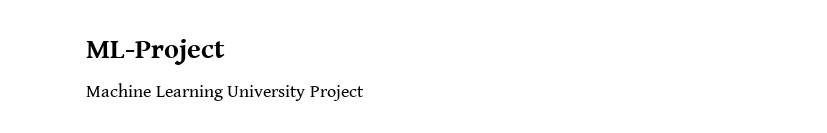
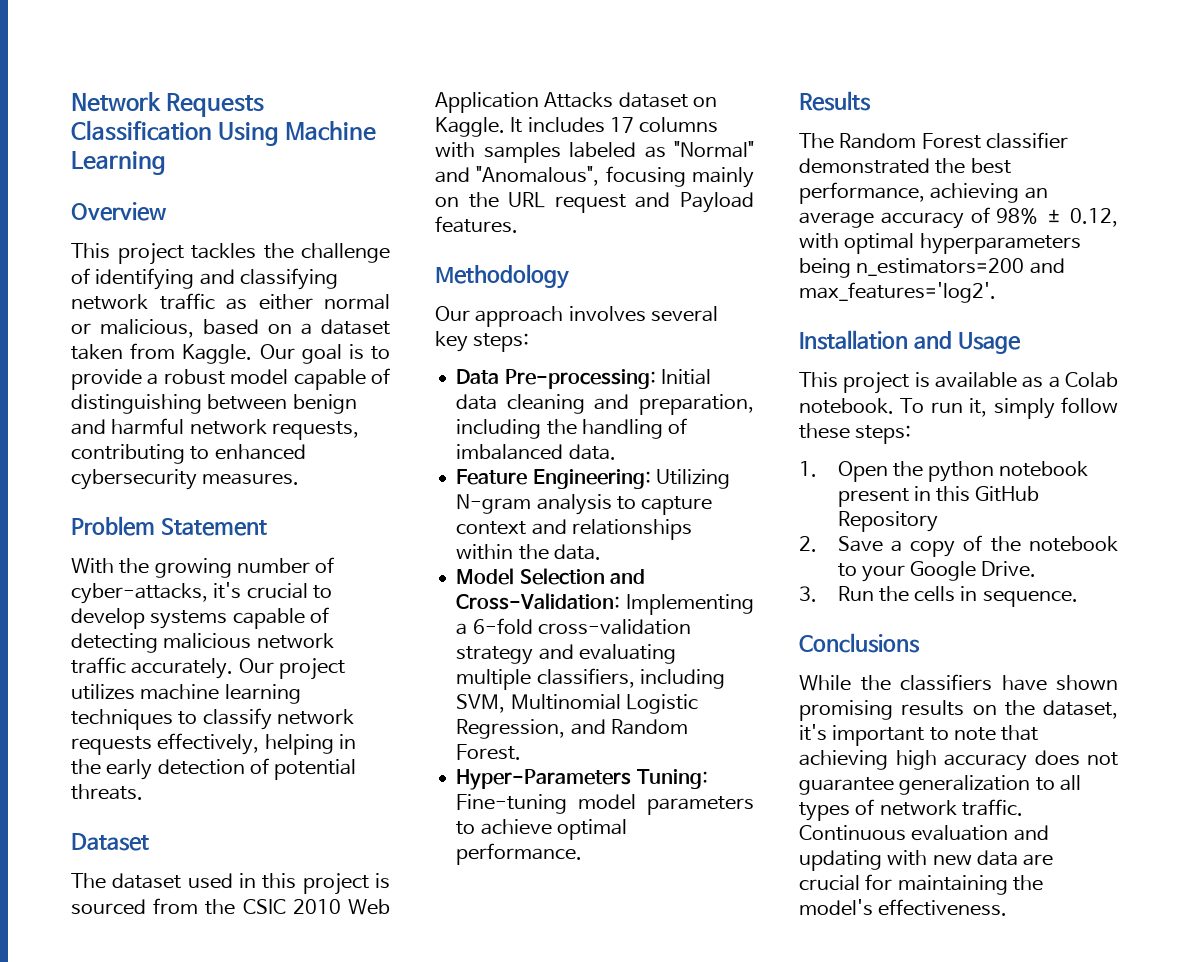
- ML-Project
- Machine Learning University Project
+ Network Requests Classification Using Machine Learning
+ Overview
+ This project tackles the challenge of identifying and classifying network traffic as either normal or malicious, based on a dataset taken from Kaggle. Our goal is to provide a robust model capable of distinguishing between benign and harmful network requests, contributing to enhanced cybersecurity measures.
+ Problem Statement
+ With the growing number of cyber-attacks, it's crucial to develop systems capable of detecting malicious network traffic accurately. Our project utilizes machine learning techniques to classify network requests effectively, helping in the early detection of potential threats.
+ Dataset
+ The dataset used in this project is sourced from the CSIC 2010 Web Application Attacks dataset on Kaggle. It includes 17 columns with samples labeled as "Normal" and "Anomalous", focusing mainly on the URL request and Payload features.
+ Methodology
+ Our approach involves several key steps:
+ Data Pre-processing: Initial data cleaning and preparation, including the handling of imbalanced data.
+ Feature Engineering: Utilizing N-gram analysis to capture context and relationships within the data.
+ Model Selection and Cross-Validation: Implementing a 6-fold cross-validation strategy and evaluating multiple classifiers, including SVM, Multinomial Logistic Regression, and Random Forest.
+ Hyper-Parameters Tuning: Fine-tuning model parameters to achieve optimal performance.
+ Results
+ The Random Forest classifier demonstrated the best performance, achieving an average accuracy of 98% ± 0.12, with optimal hyperparameters being n_estimators=200 and max_features='log2'.
+ Installation and Usage
+ This project is available as a Colab notebook. To run it, simply follow these steps:
+ 1. Open the python notebook present in this GitHub Repository
+ 2. Save a copy of the notebook to your Google Drive.
+ 3. Run the cells in sequence.
+ Conclusions
+ While the classifiers have shown promising results on the dataset, it's important to note that achieving high accuracy does not guarantee generalization to all types of network traffic. Continuous evaluation and updating with new data are crucial for maintaining the model's effectiveness.

